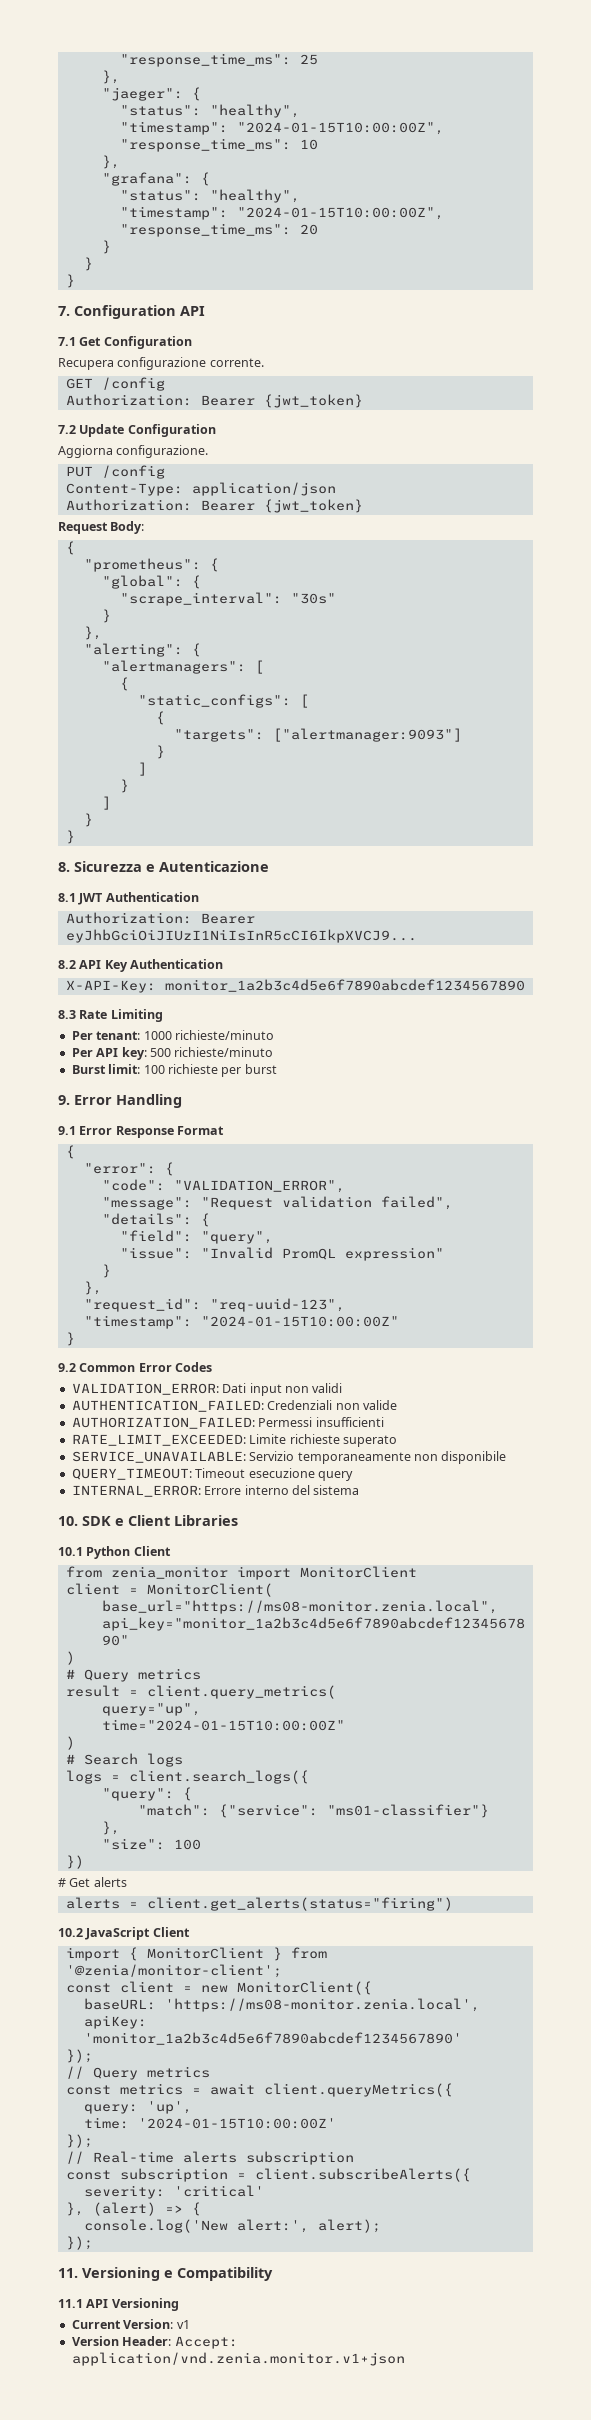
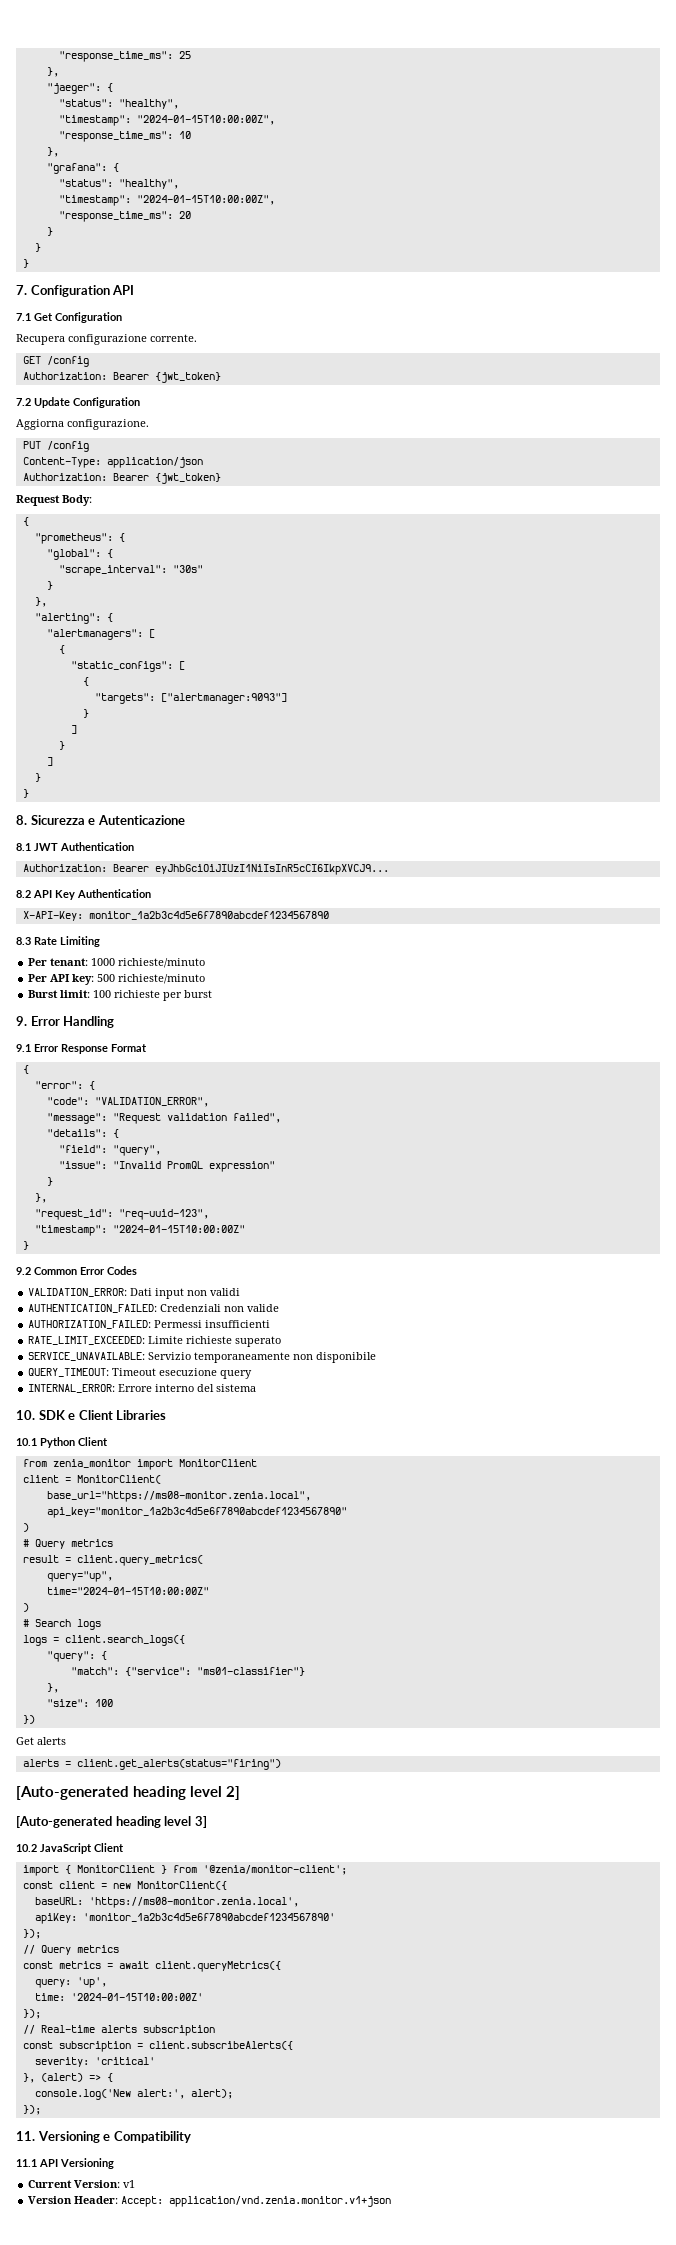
- # Get alerts
+ Get alerts
+ [Auto-generated heading level 2]
+ [Auto-generated heading level 3]

